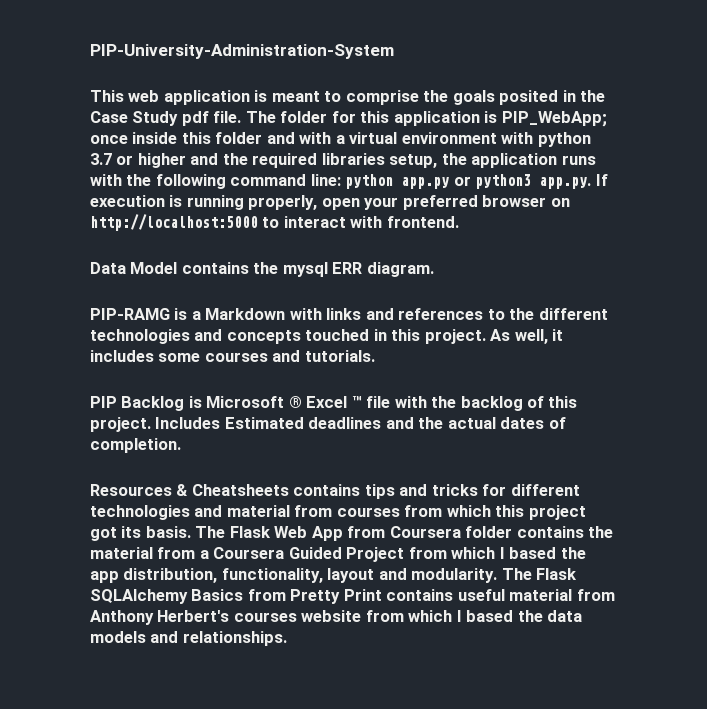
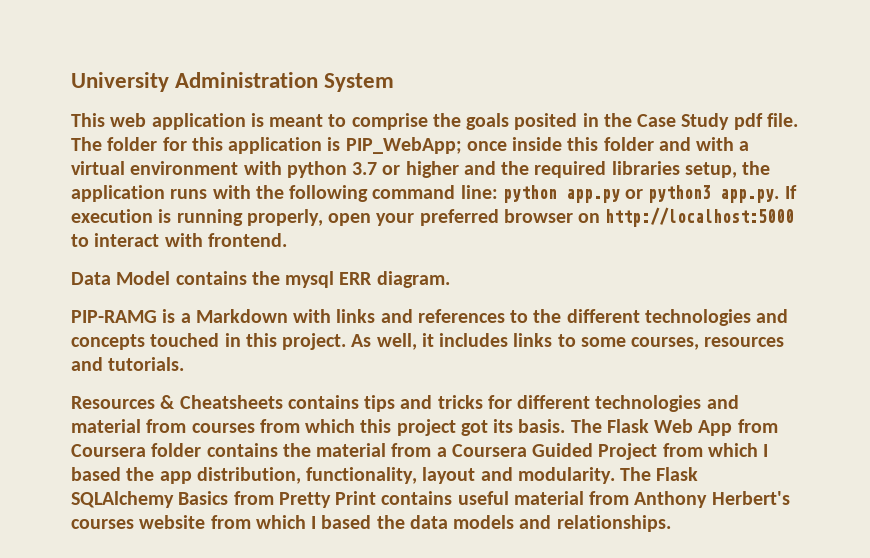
- PIP-University-Administration-System
+ University Administration System
- As well, it includes some courses and tutorials.
- PIP Backlog is Microsoft ® Excel ™ file with the backlog of this project. Includes Estimated deadlines and the actual dates of completion.
+ As well, it includes links to some courses, resources and tutorials.

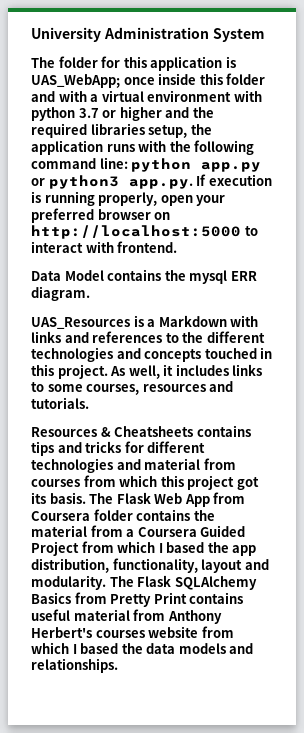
- This web application is meant to comprise the goals posited in the Case Study pdf file. The folder for this application is PIP_WebApp; once inside this folder and with a virtual environment with python 3.7 or higher and the required libraries setup, the application runs with the following command line: python app.py or python3 app.py. If execution is running properly, open your preferred browser on http://localhost:5000 to interact with frontend.
+ The folder for this application is UAS_WebApp; once inside this folder and with a virtual environment with python 3.7 or higher and the required libraries setup, the application runs with the following command line: python app.py or python3 app.py. If execution is running properly, open your preferred browser on http://localhost:5000 to interact with frontend.
- PIP-RAMG is a Markdown with links and references to the different technologies and concepts touched in this project.
+ UAS_Resources is a Markdown with links and references to the different technologies and concepts touched in this project.

